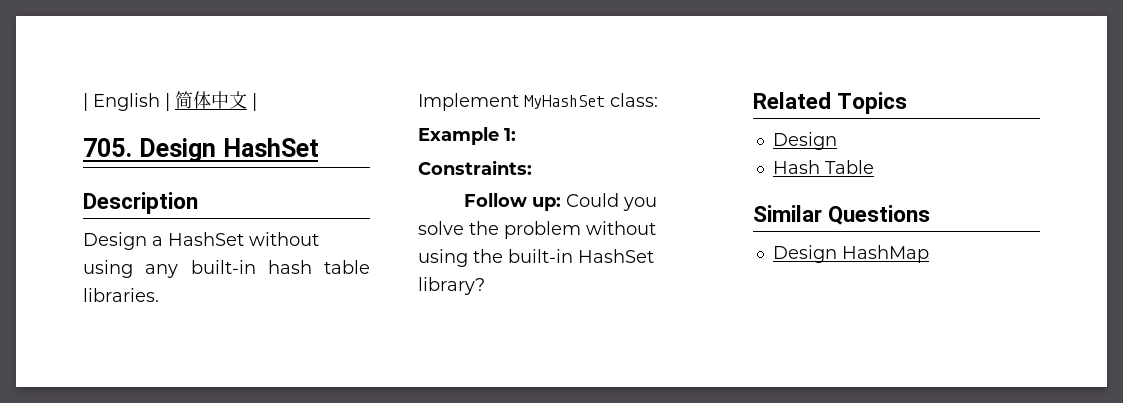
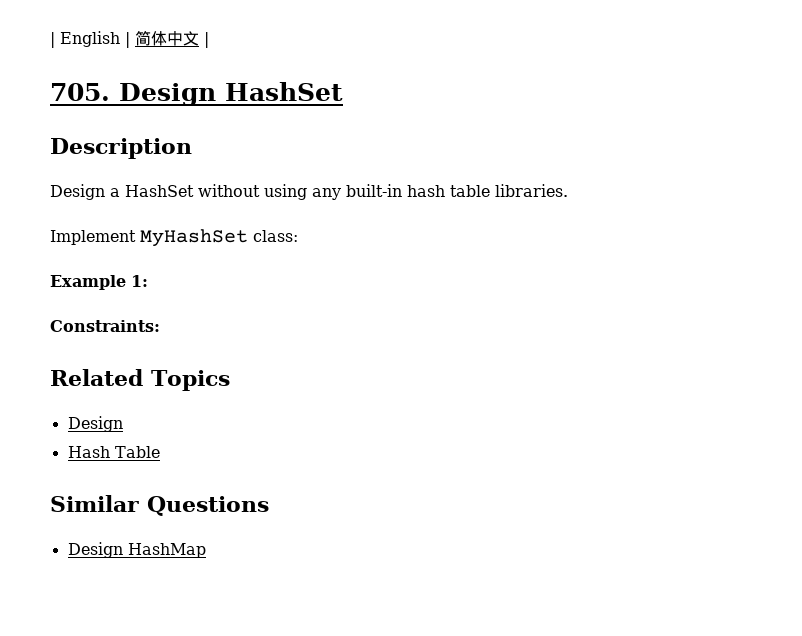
- Follow up: Could you solve the problem without using the built-in HashSet library?

